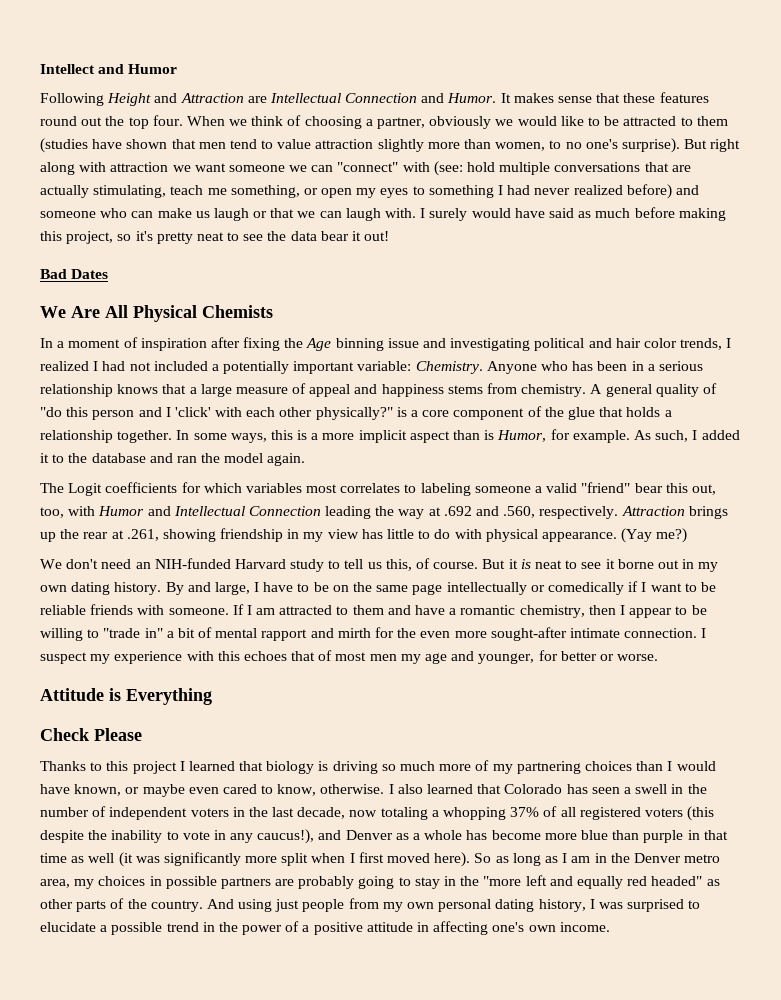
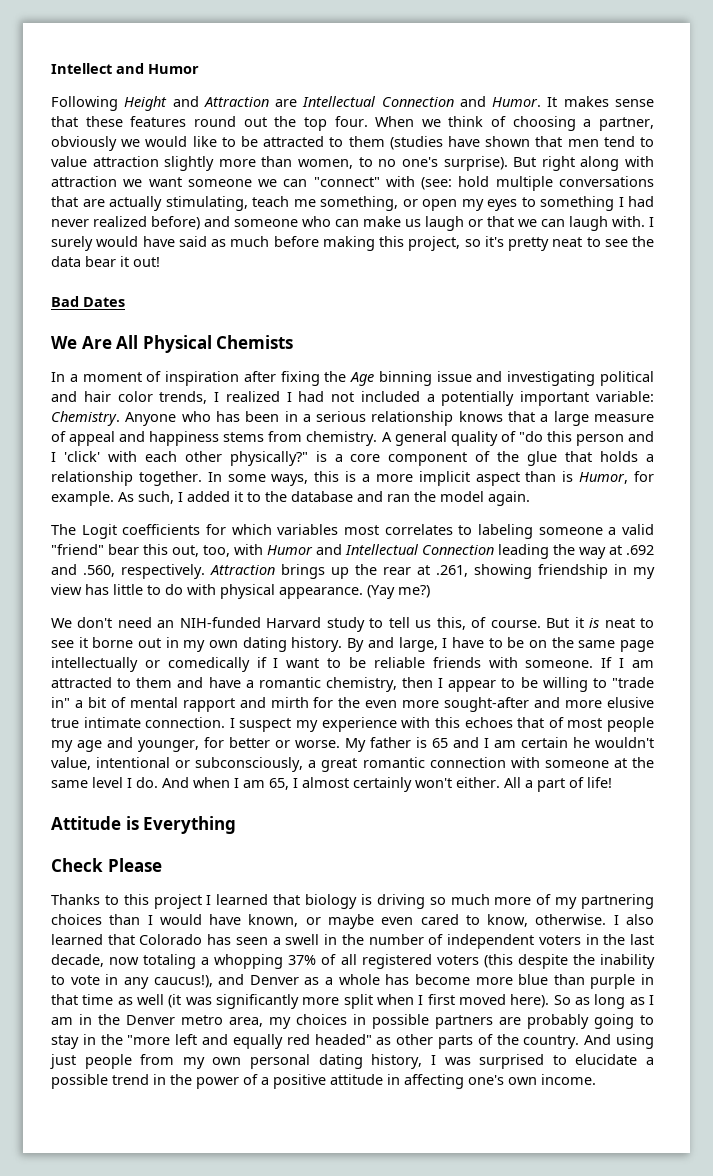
- If I am attracted to them and have a romantic chemistry, then I appear to be willing to "trade in" a bit of mental rapport and mirth for the even more sought-after intimate connection.
+ If I am attracted to them and have a romantic chemistry, then I appear to be willing to "trade in" a bit of mental rapport and mirth for the even more sought-after and more elusive true intimate connection.
- I suspect my experience with this echoes that of most men my age and younger, for better or worse.
+ I suspect my experience with this echoes that of most people my age and younger, for better or worse. My father is 65 and I am certain he wouldn't value, intentional or subconsciously, a great romantic connection with someone at the same level I do. And when I am 65, I almost certainly won't either. All a part of life!

